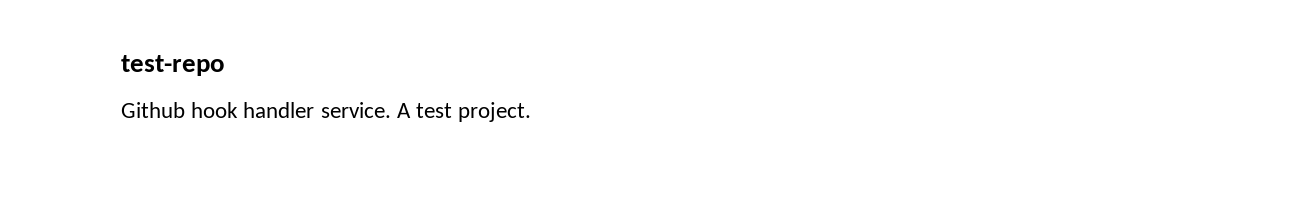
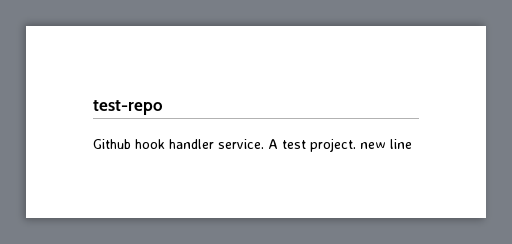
- A test project.
+ A test project. new line

